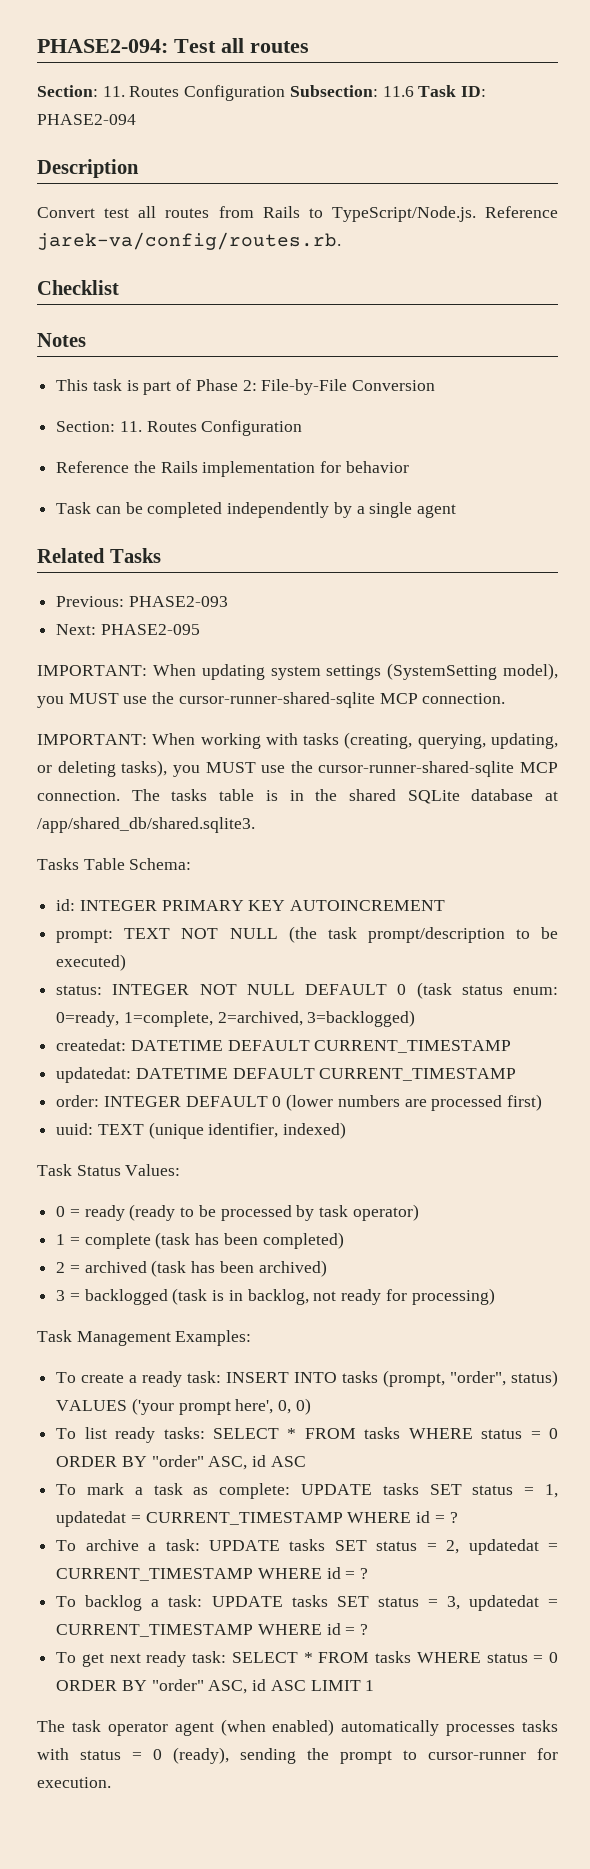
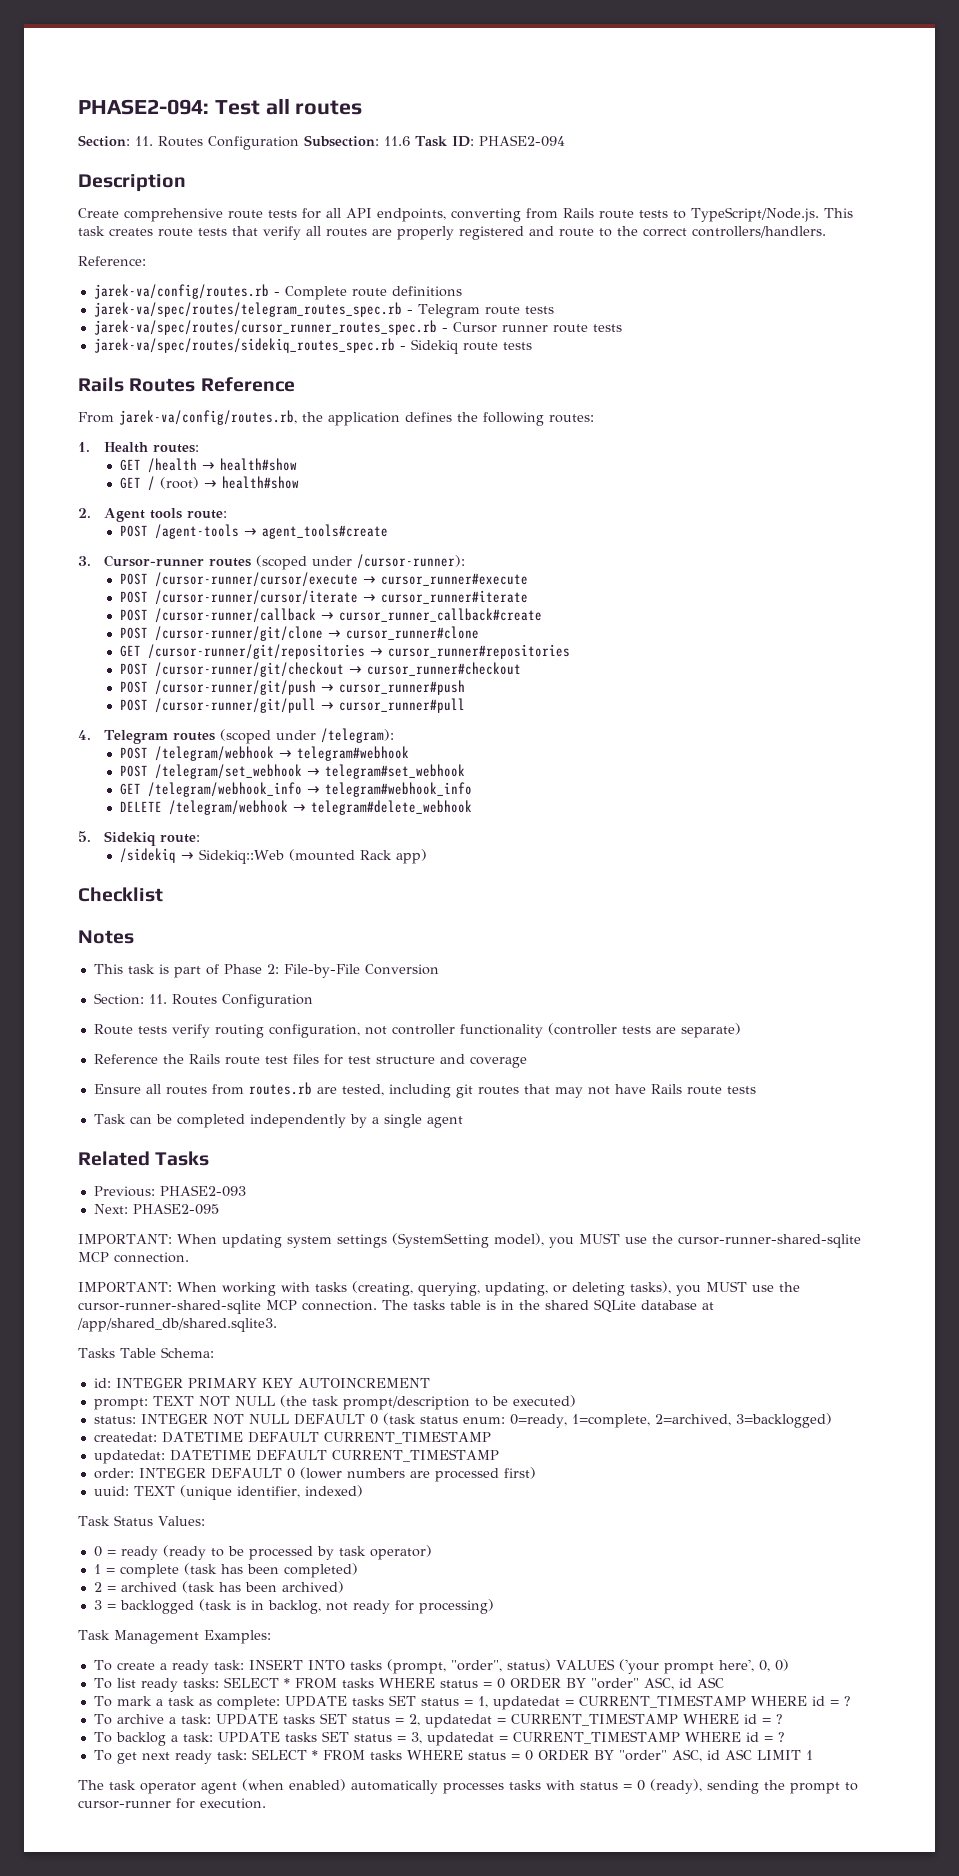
- Convert test all routes from Rails to TypeScript/Node.js. Reference jarek-va/config/routes.rb.
+ Create comprehensive route tests for all API endpoints, converting from Rails route tests to TypeScript/Node.js. This task creates route tests that verify all routes are properly registered and route to the correct controllers/handlers.
+ Reference:
+ jarek-va/config/routes.rb - Complete route definitions
+ jarek-va/spec/routes/telegram_routes_spec.rb - Telegram route tests
+ jarek-va/spec/routes/cursor_runner_routes_spec.rb - Cursor runner route tests
+ jarek-va/spec/routes/sidekiq_routes_spec.rb - Sidekiq route tests
+ Rails Routes Reference
+ From jarek-va/config/routes.rb, the application defines the following routes:
+ 1. Health routes:
+ GET /health → health#show
+ GET / (root) → health#show
+ 2. Agent tools route:
+ POST /agent-tools → agent_tools#create
+ 3. Cursor-runner routes (scoped under /cursor-runner):
+ POST /cursor-runner/cursor/execute → cursor_runner#execute
+ POST /cursor-runner/cursor/iterate → cursor_runner#iterate
+ POST /cursor-runner/callback → cursor_runner_callback#create
+ POST /cursor-runner/git/clone → cursor_runner#clone
+ GET /cursor-runner/git/repositories → cursor_runner#repositories
+ POST /cursor-runner/git/checkout → cursor_runner#checkout
+ POST /cursor-runner/git/push → cursor_runner#push
+ POST /cursor-runner/git/pull → cursor_runner#pull
+ 4. Telegram routes (scoped under /telegram):
+ POST /telegram/webhook → telegram#webhook
+ POST /telegram/set_webhook → telegram#set_webhook
+ GET /telegram/webhook_info → telegram#webhook_info
+ DELETE /telegram/webhook → telegram#delete_webhook
+ 5. Sidekiq route:
+ /sidekiq → Sidekiq::Web (mounted Rack app)
- Reference the Rails implementation for behavior
+ Route tests verify routing configuration, not controller functionality (controller tests are separate)
+ Reference the Rails route test files for test structure and coverage
+ Ensure all routes from routes.rb are tested, including git routes that may not have Rails route tests

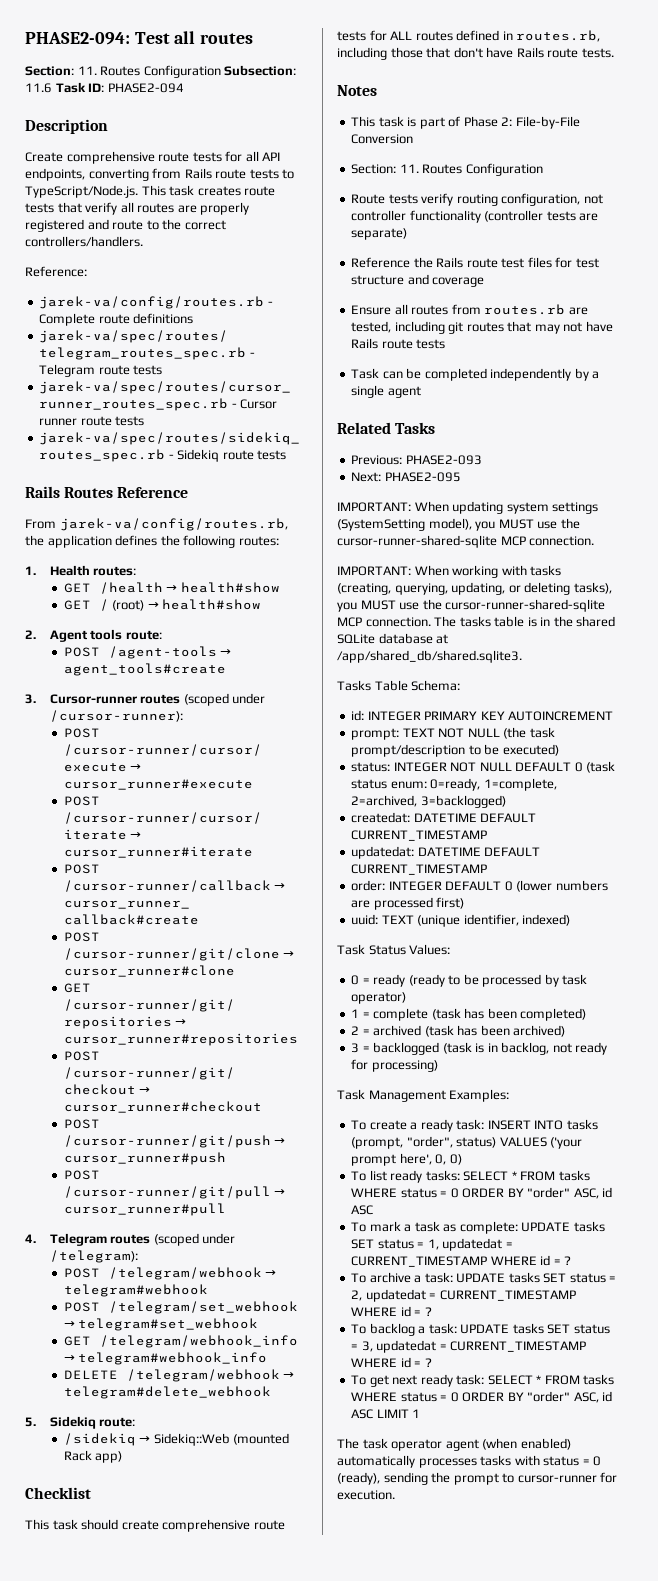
+ This task should create comprehensive route tests for ALL routes defined in routes.rb, including those that don't have Rails route tests.

